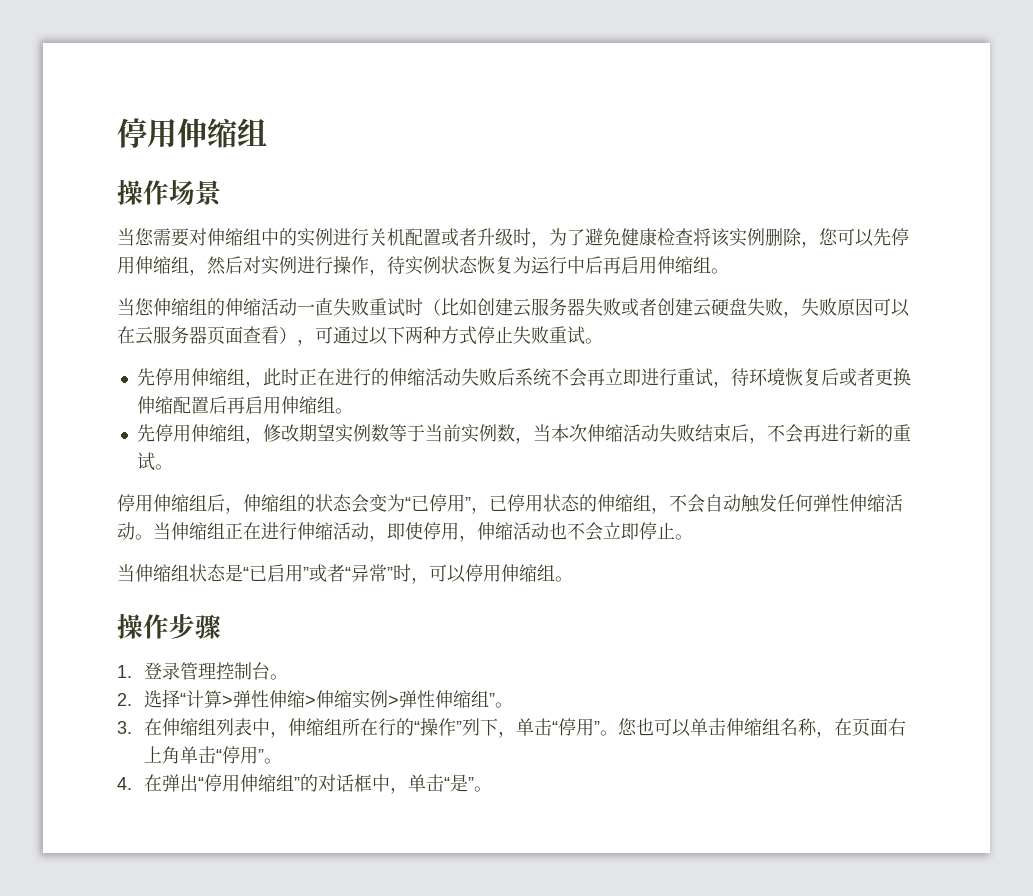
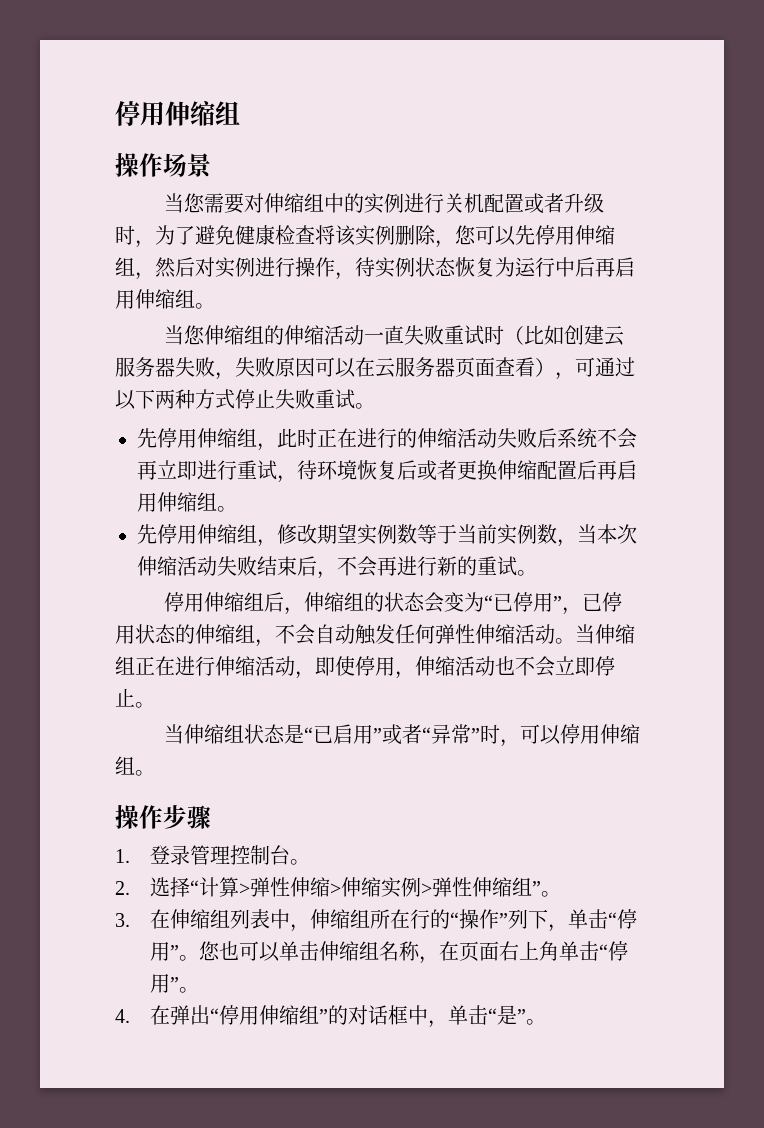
- 当您伸缩组的伸缩活动一直失败重试时（比如创建云服务器失败或者创建云硬盘失败，失败原因可以在云服务器页面查看），可通过以下两种方式停止失败重试。
+ 当您伸缩组的伸缩活动一直失败重试时（比如创建云服务器失败，失败原因可以在云服务器页面查看），可通过以下两种方式停止失败重试。

